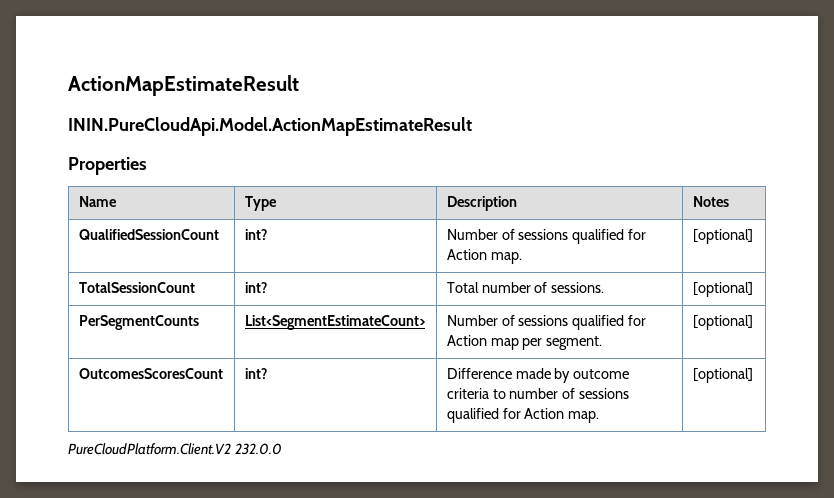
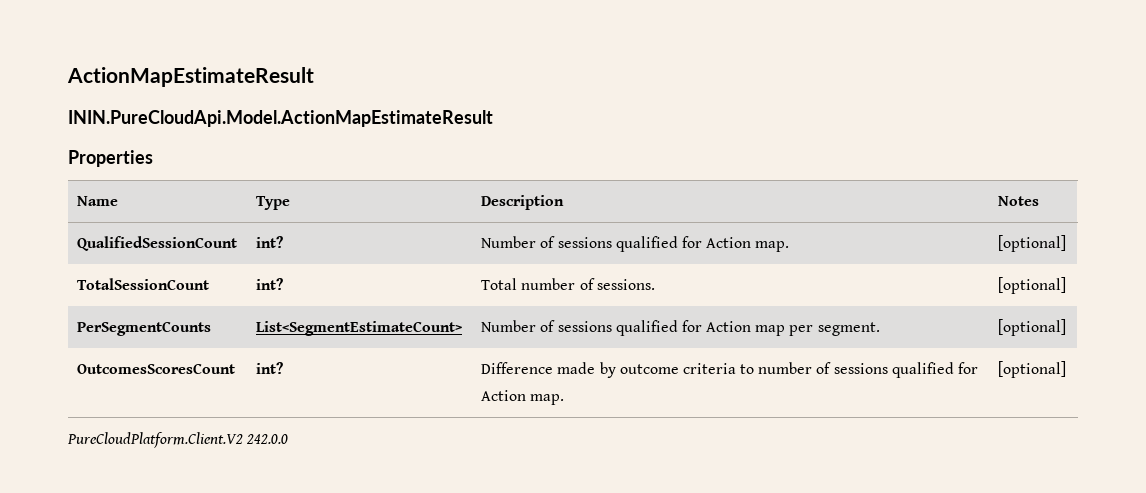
- PureCloudPlatform.Client.V2 232.0.0
+ PureCloudPlatform.Client.V2 242.0.0

